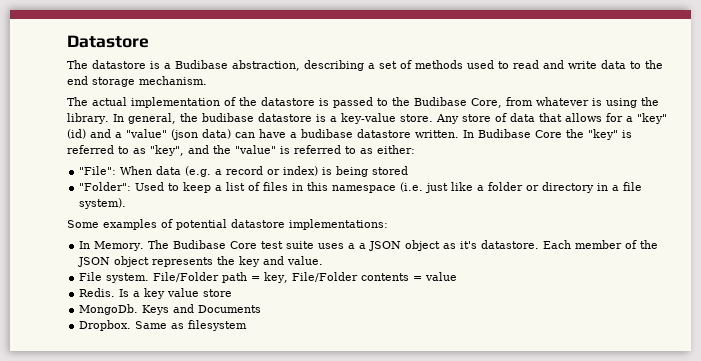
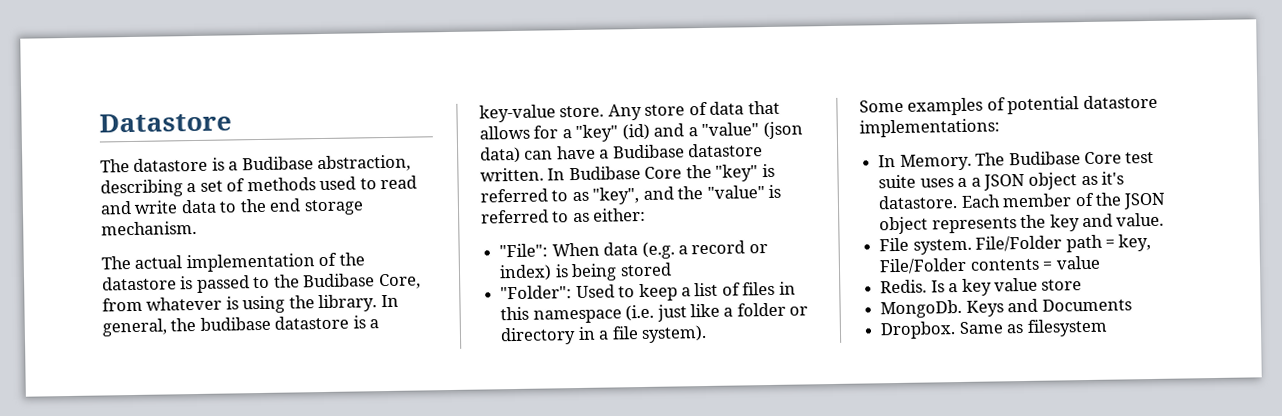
- Any store of data that allows for a "key" (id) and a "value" (json data) can have a budibase datastore written.
+ Any store of data that allows for a "key" (id) and a "value" (json data) can have a Budibase datastore written.

